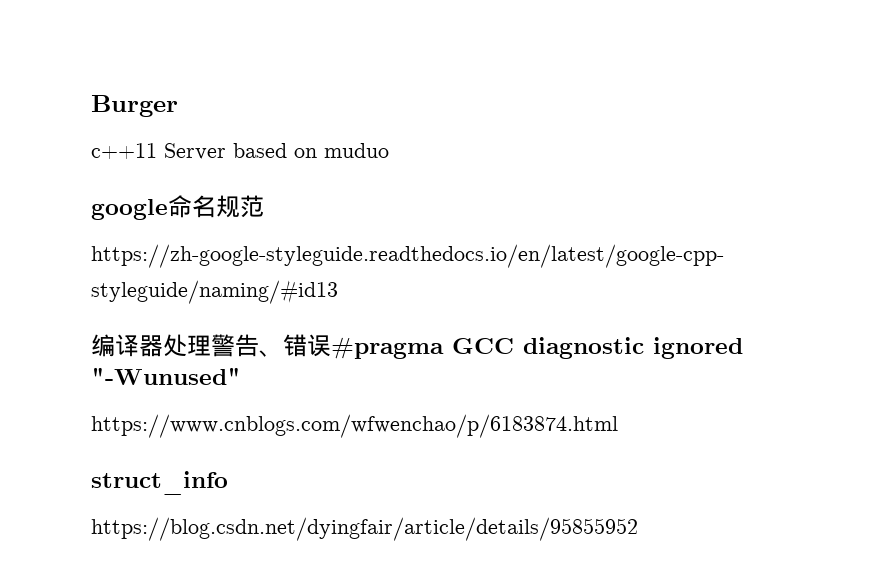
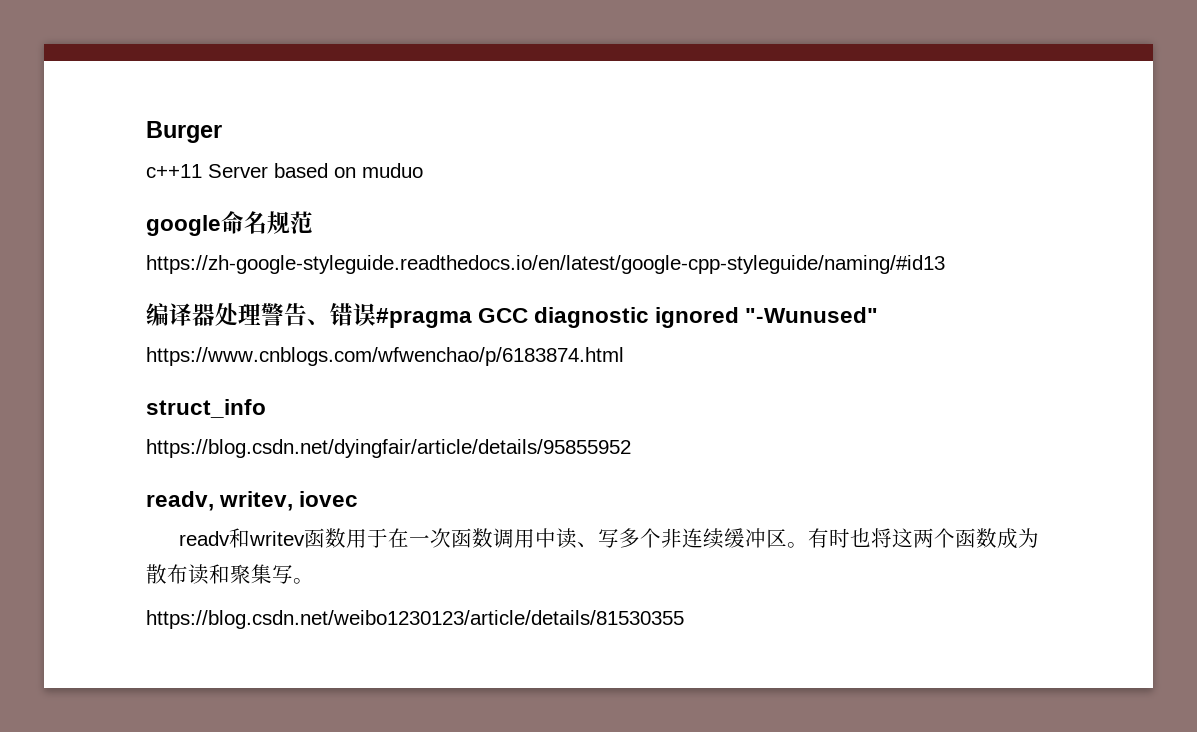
+ readv, writev, iovec
+ readv和writev函数用于在一次函数调用中读、写多个非连续缓冲区。有时也将这两个函数成为散布读和聚集写。
+ https://blog.csdn.net/weibo1230123/article/details/81530355

